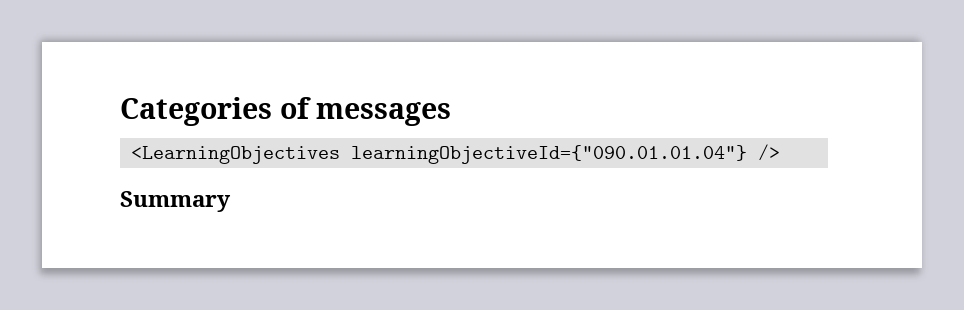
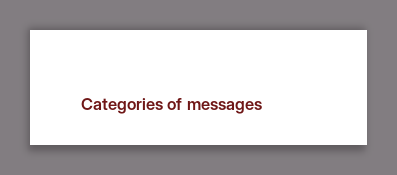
- <LearningObjectives learningObjectiveId={"090.01.01.04"} />
- Summary

